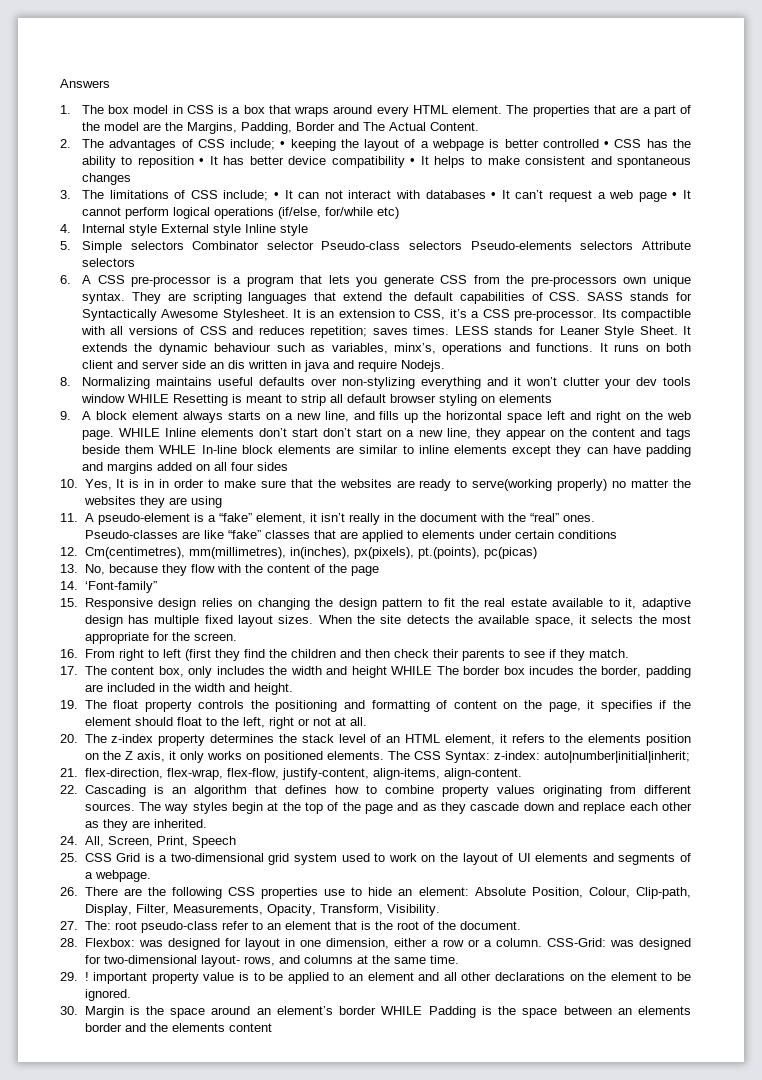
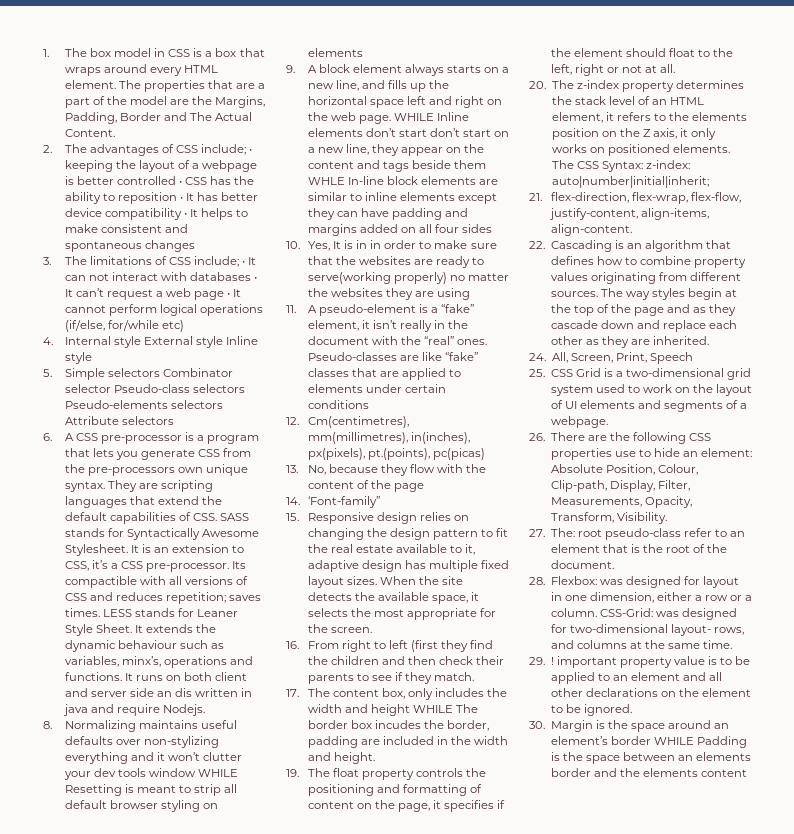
- Answers

